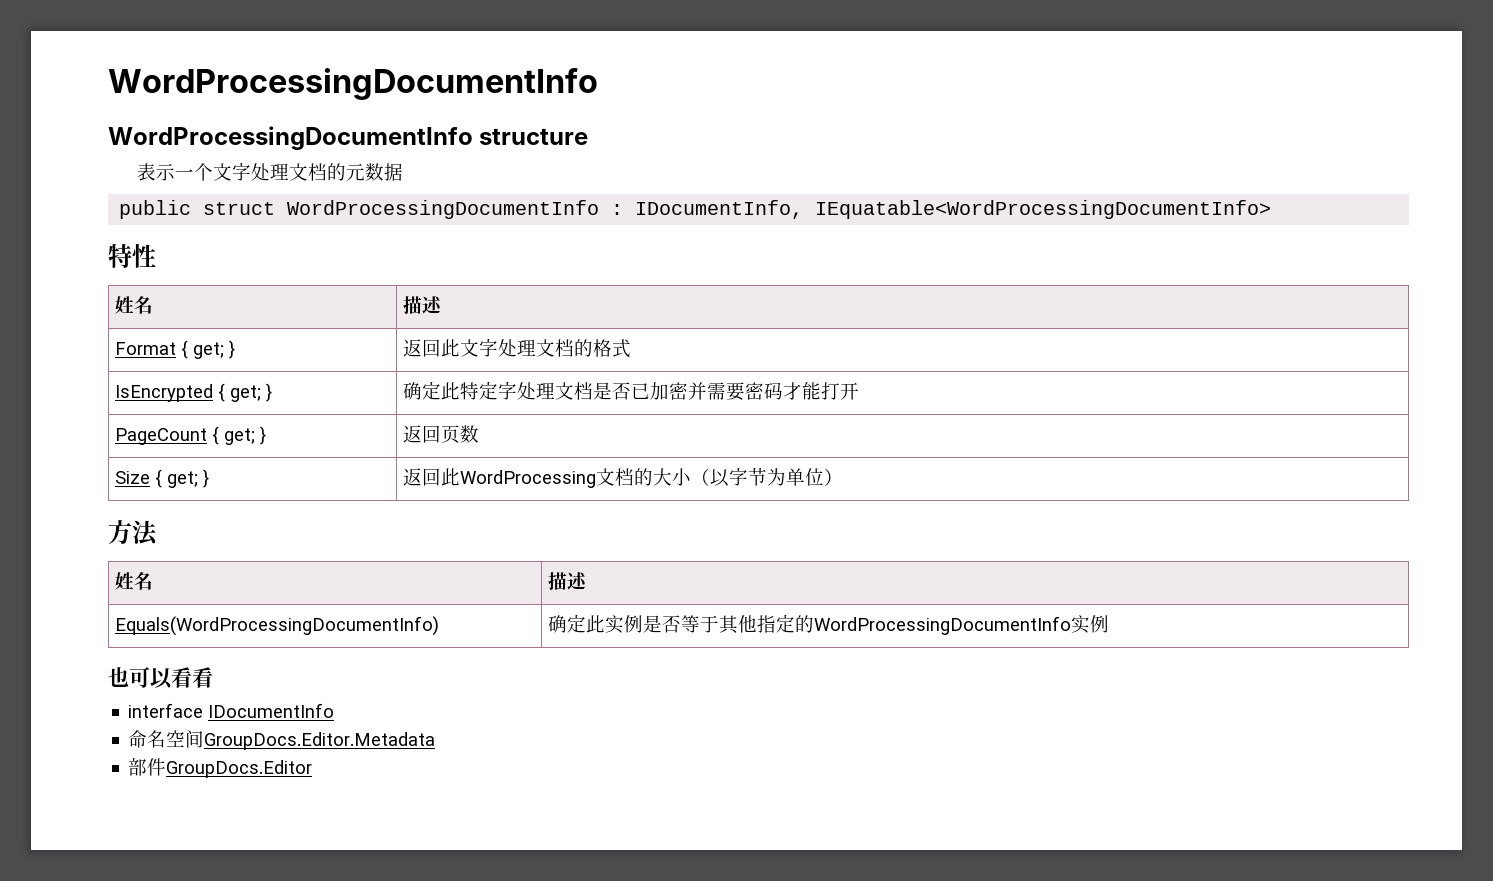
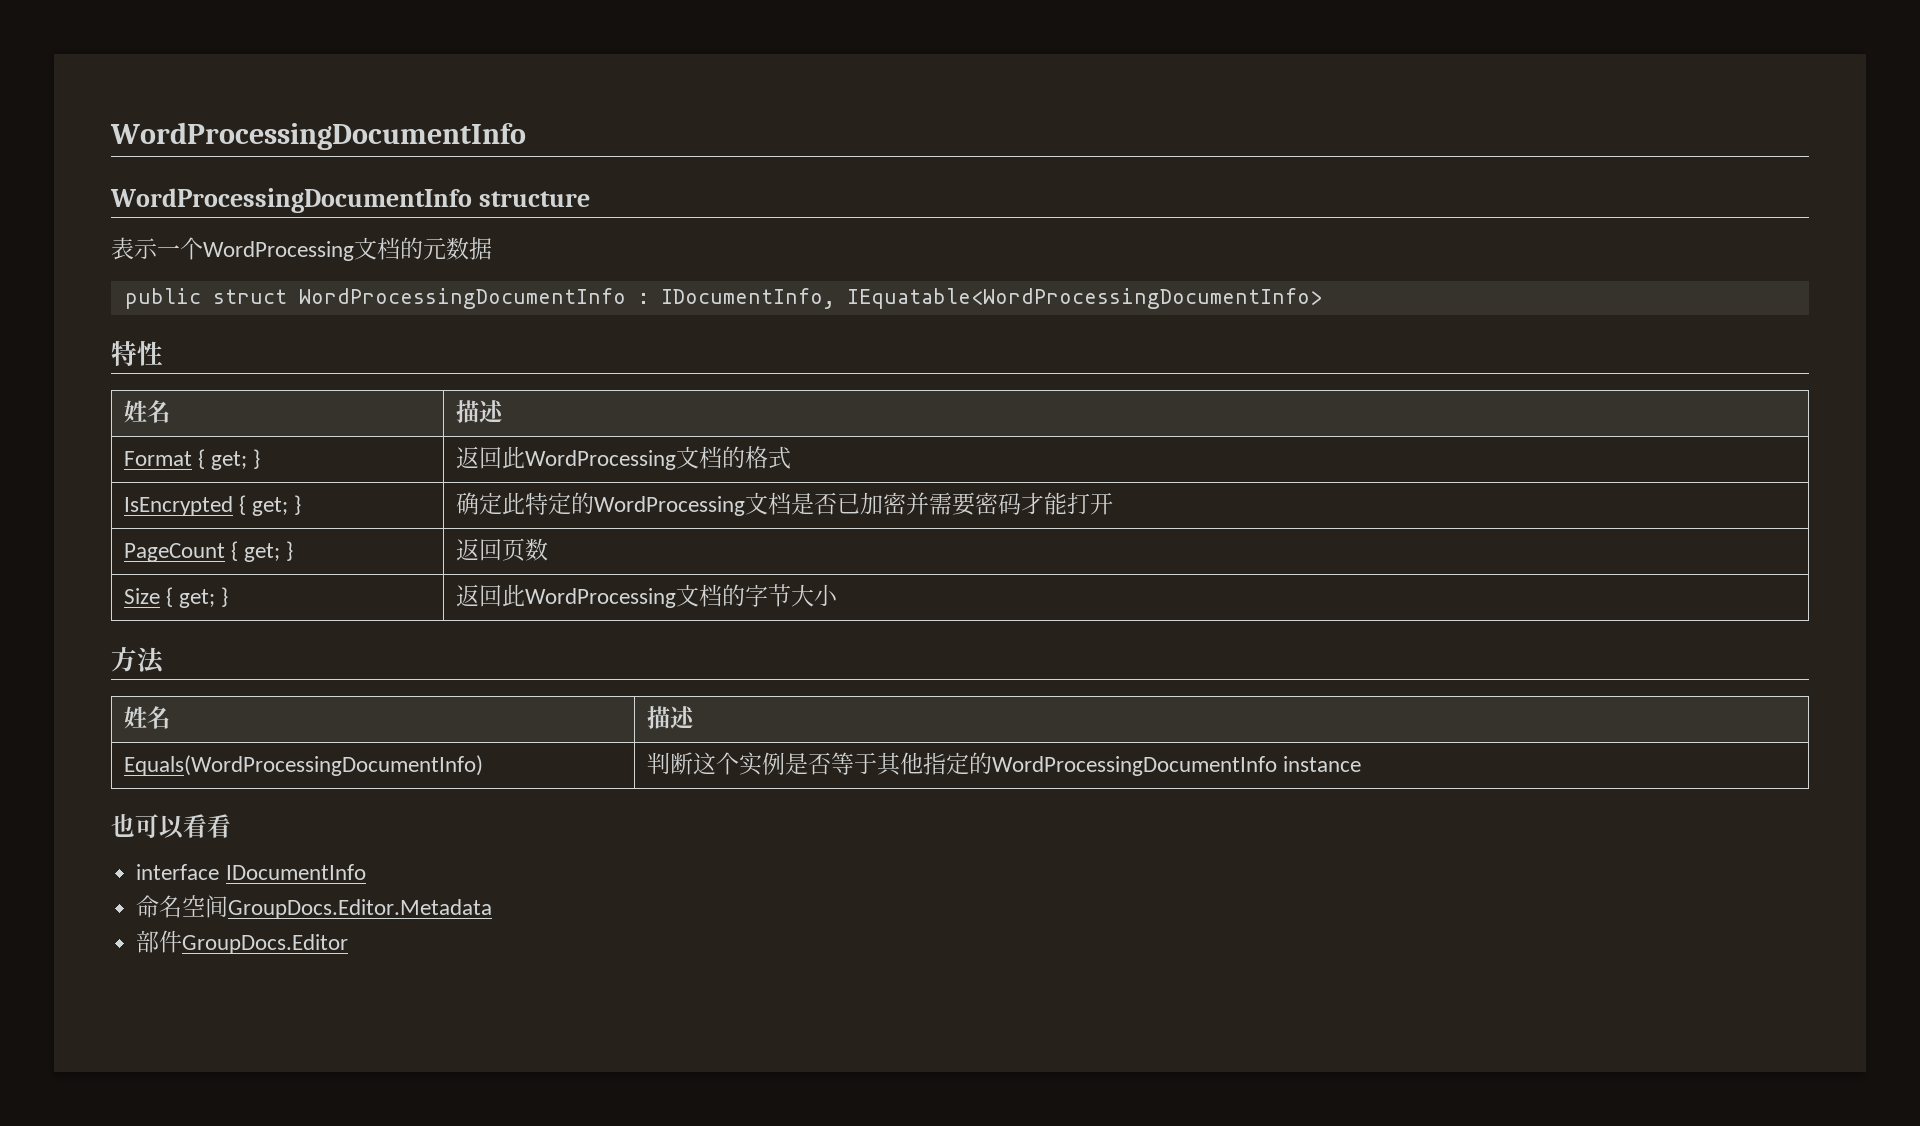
- 表示一个文字处理文档的元数据
+ 表示一个WordProcessing文档的元数据
- Format { get; } | 返回此文字处理文档的格式
+ Format { get; } | 返回此WordProcessing文档的格式
- IsEncrypted { get; } | 确定此特定字处理文档是否已加密并需要密码才能打开
+ IsEncrypted { get; } | 确定此特定的WordProcessing文档是否已加密并需要密码才能打开
- Size { get; } | 返回此WordProcessing文档的大小（以字节为单位）
+ Size { get; } | 返回此WordProcessing文档的字节大小
- Equals(WordProcessingDocumentInfo) | 确定此实例是否等于其他指定的WordProcessingDocumentInfo实例
+ Equals(WordProcessingDocumentInfo) | 判断这个实例是否等于其他指定的WordProcessingDocumentInfo instance

